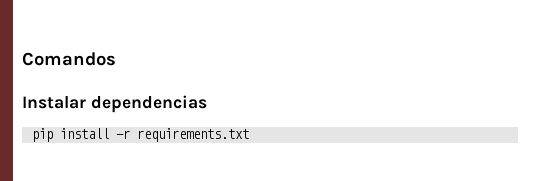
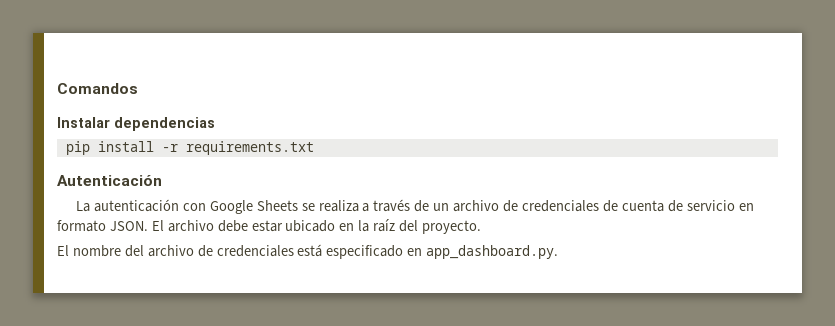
+ Autenticación
+ La autenticación con Google Sheets se realiza a través de un archivo de credenciales de cuenta de servicio en formato JSON. El archivo debe estar ubicado en la raíz del proyecto.
+ El nombre del archivo de credenciales está especificado en app_dashboard.py.

